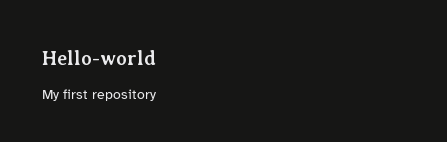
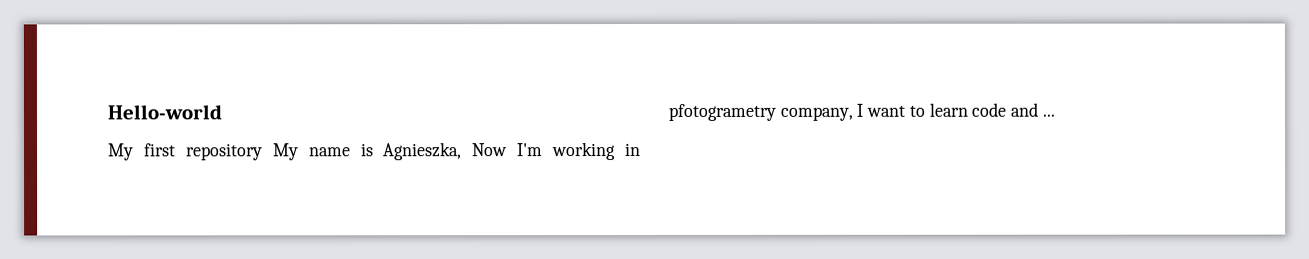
- My first repository
+ My first repository My name is Agnieszka, Now I'm working in pfotogrametry company, I want to learn code and ...

